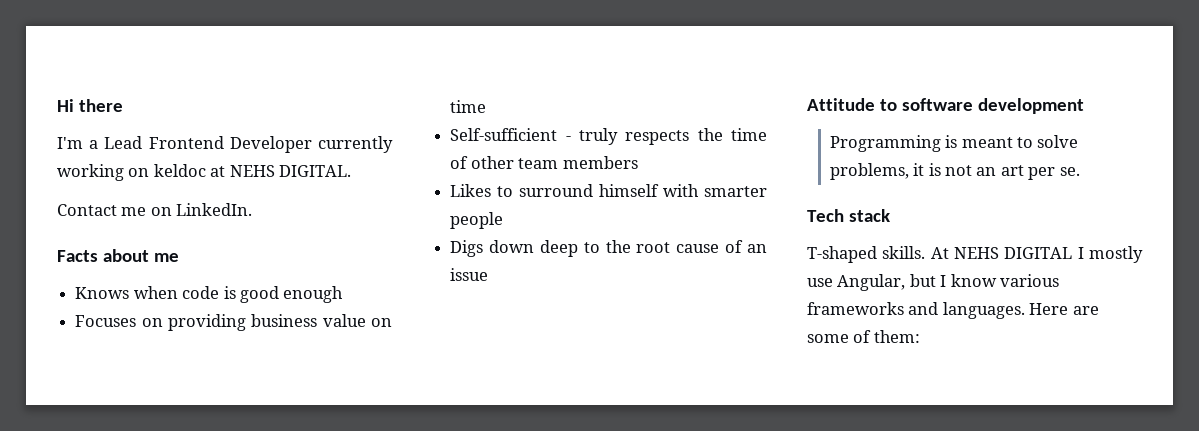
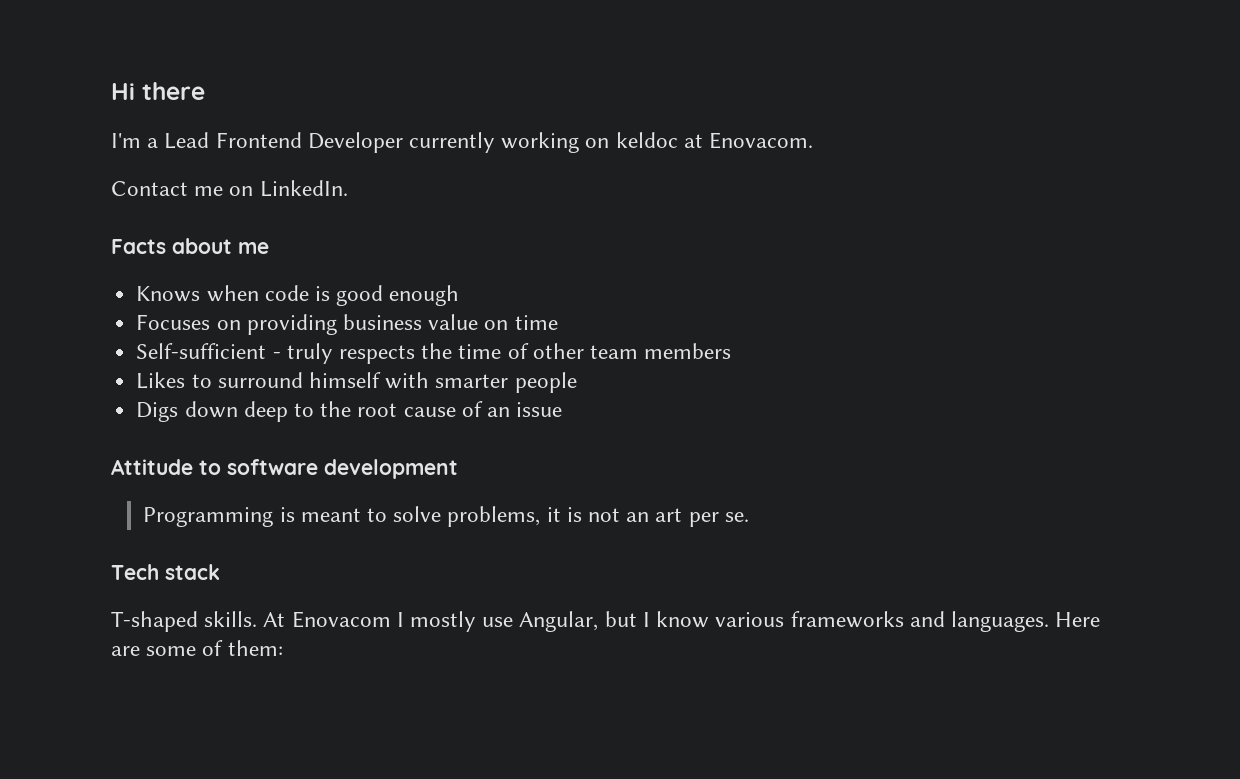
- I'm a Lead Frontend Developer currently working on keldoc at NEHS DIGITAL.
+ I'm a Lead Frontend Developer currently working on keldoc at Enovacom.
- At NEHS DIGITAL I mostly use Angular, but I know various frameworks and languages.
+ At Enovacom I mostly use Angular, but I know various frameworks and languages.

